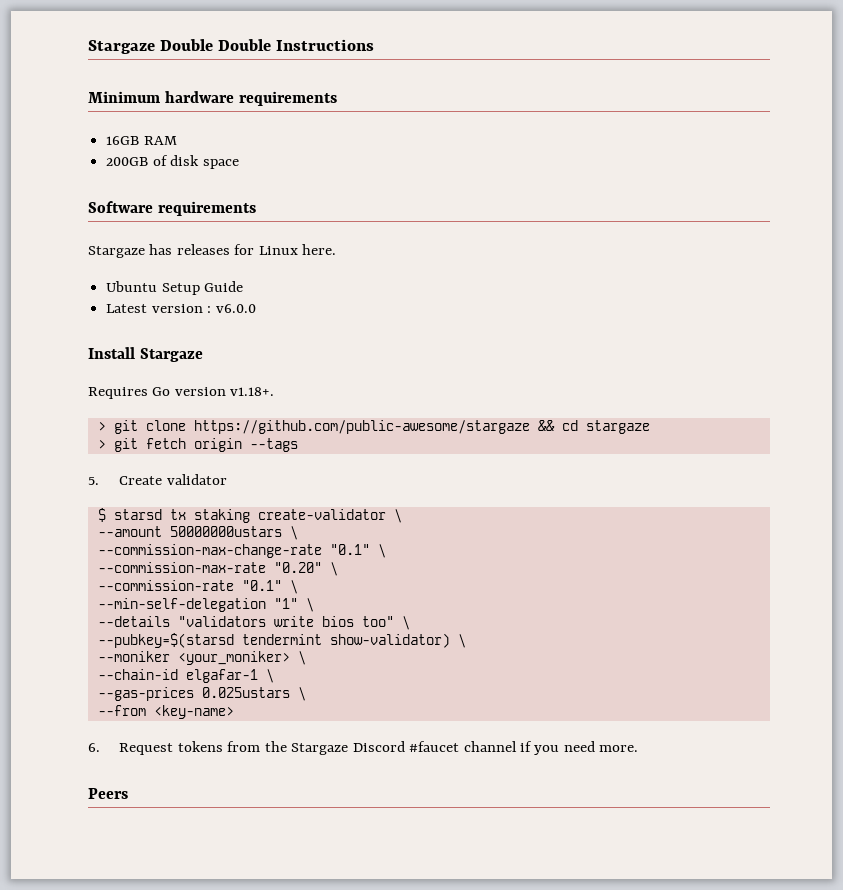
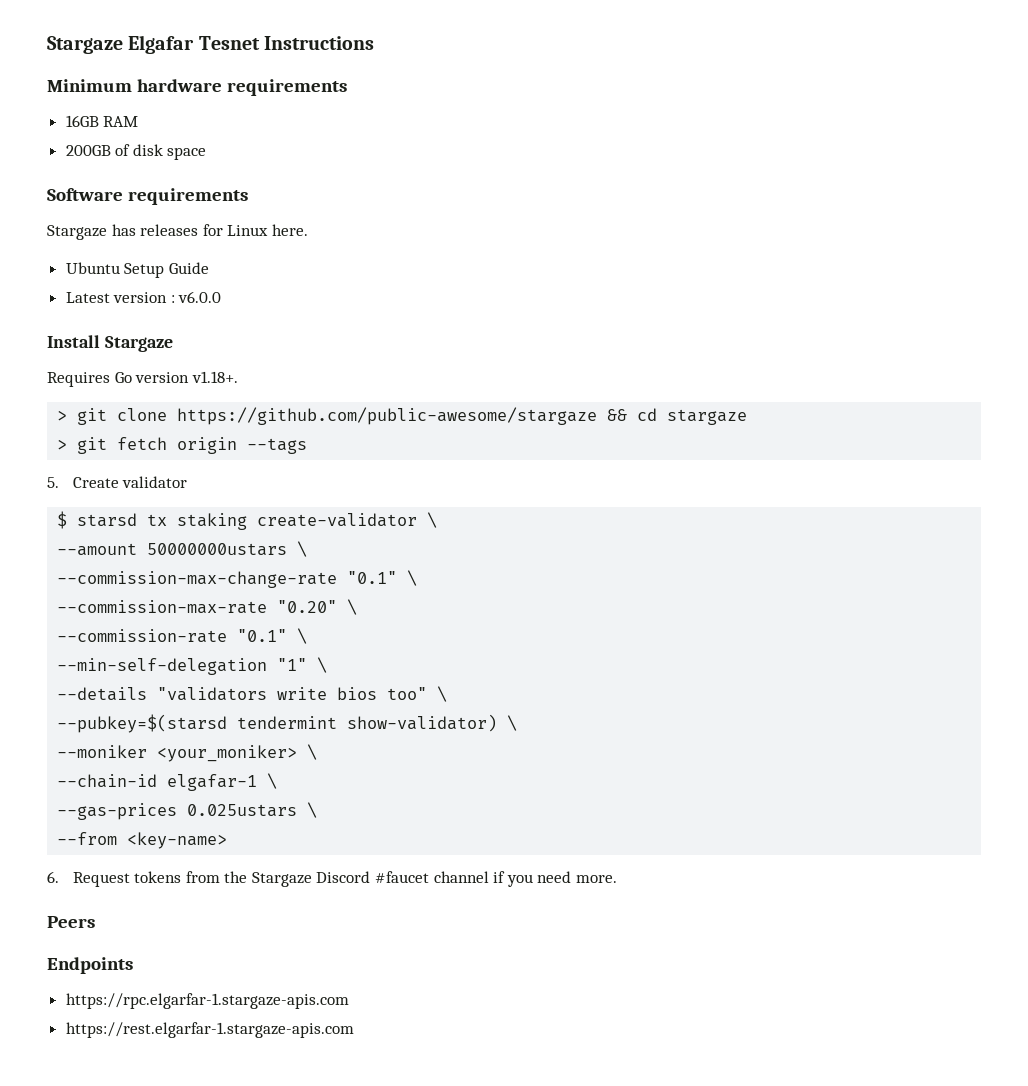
- Stargaze Double Double Instructions
+ Stargaze Elgafar Tesnet Instructions
+ Endpoints
+ https://rpc.elgarfar-1.stargaze-apis.com
+ https://rest.elgarfar-1.stargaze-apis.com

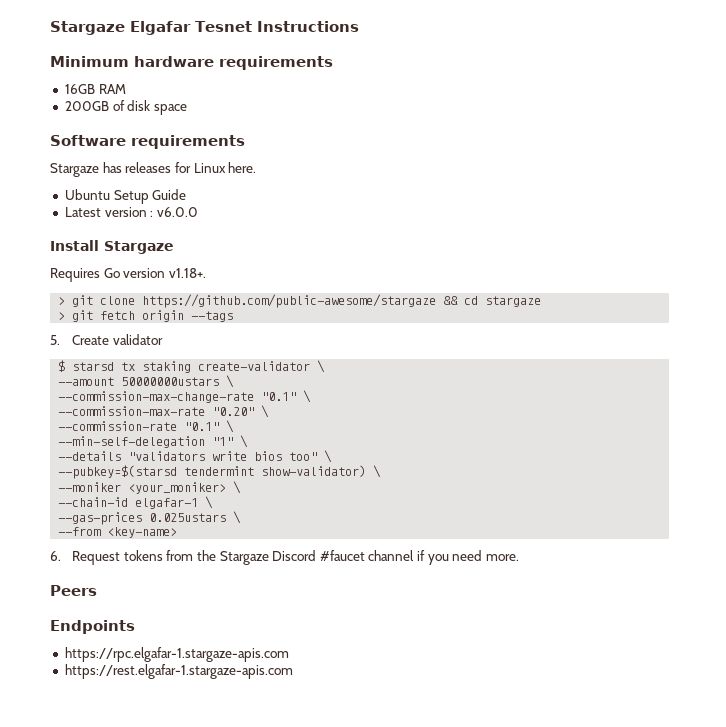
- https://rpc.elgarfar-1.stargaze-apis.com
- https://rest.elgarfar-1.stargaze-apis.com
+ https://rpc.elgafar-1.stargaze-apis.com
+ https://rest.elgafar-1.stargaze-apis.com

